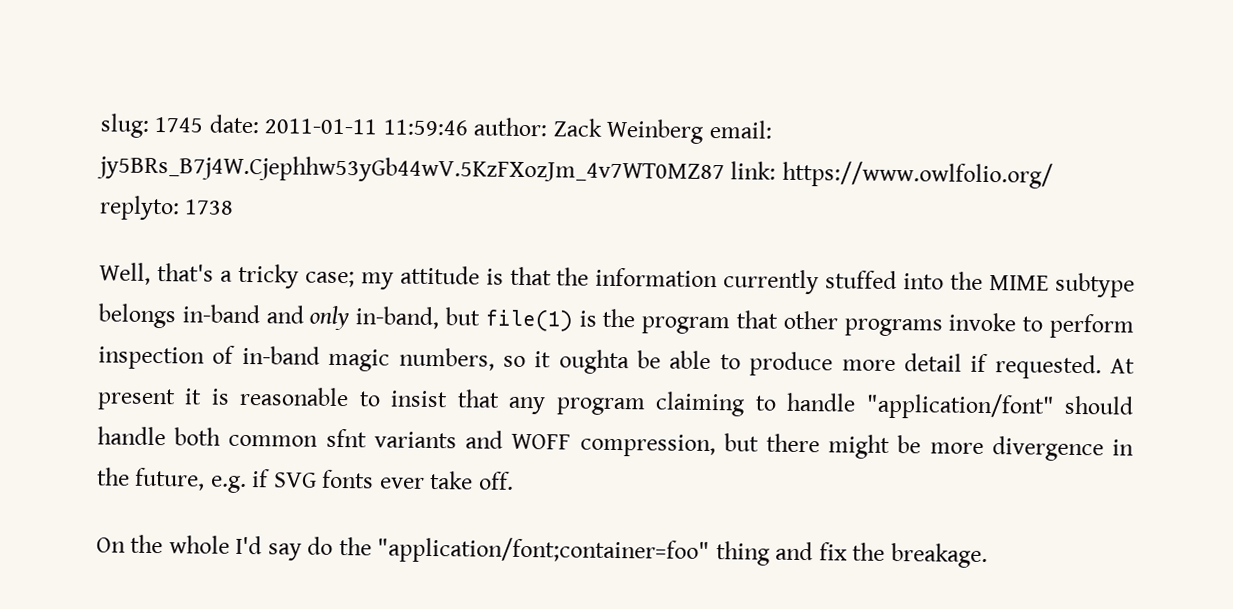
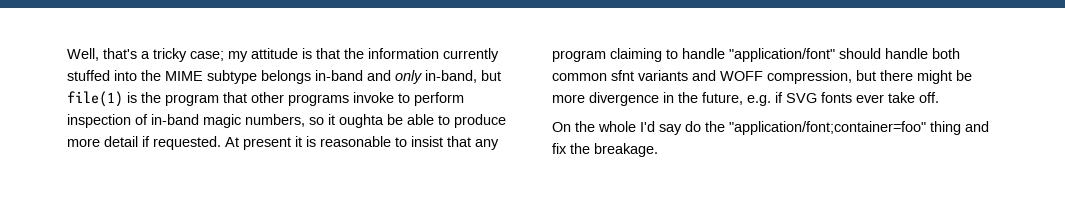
- slug: 1745 date: 2011-01-11 11:59:46 author: Zack Weinberg email: jy5BRs_B7j4W.Cjephhw53yGb44wV.5KzFXozJm_4v7WT0MZ87 link: https://www.owlfolio.org/ replyto: 1738

